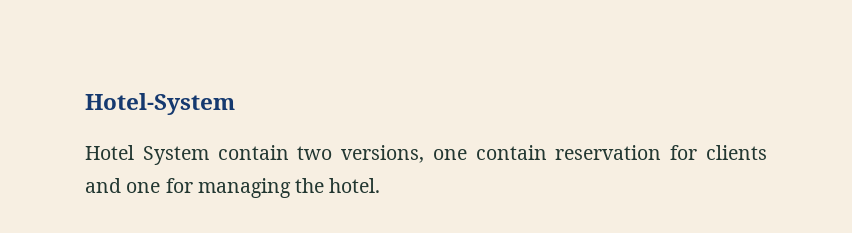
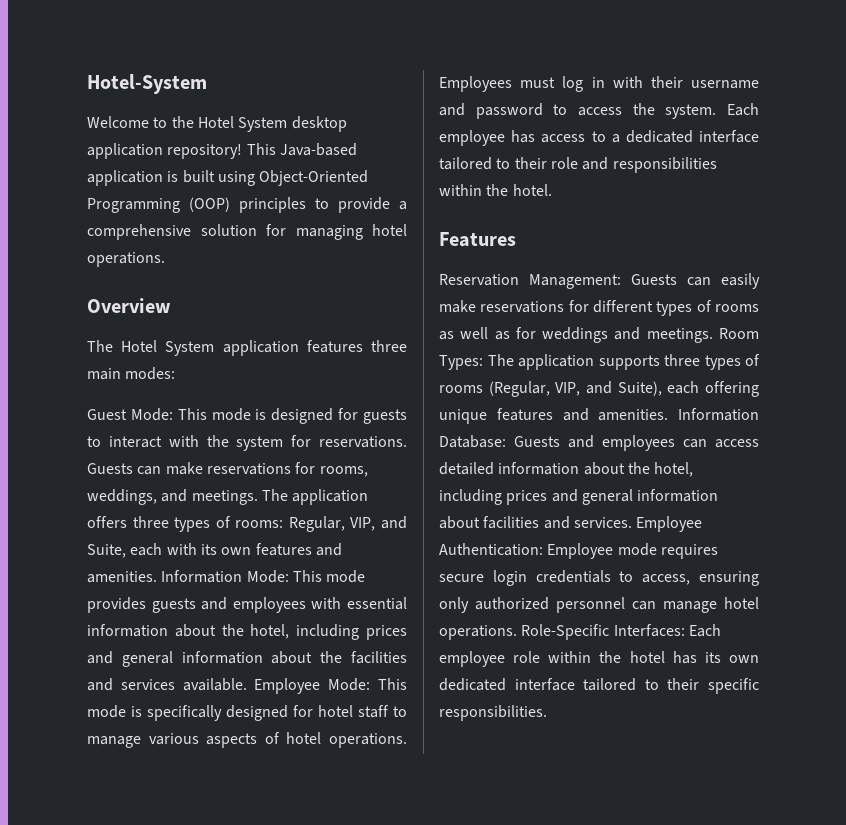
- Hotel System contain two versions, one contain reservation for clients and one for managing the hotel.
+ Welcome to the Hotel System desktop application repository! This Java-based application is built using Object-Oriented Programming (OOP) principles to provide a comprehensive solution for managing hotel operations.
+ Overview
+ The Hotel System application features three main modes:
+ Guest Mode: This mode is designed for guests to interact with the system for reservations. Guests can make reservations for rooms, weddings, and meetings. The application offers three types of rooms: Regular, VIP, and Suite, each with its own features and amenities. Information Mode: This mode provides guests and employees with essential information about the hotel, including prices and general information about the facilities and services available. Employee Mode: This mode is specifically designed for hotel staff to manage various aspects of hotel operations. Employees must log in with their username and password to access the system. Each employee has access to a dedicated interface tailored to their role and responsibilities within the hotel.
+ Features
+ Reservation Management: Guests can easily make reservations for different types of rooms as well as for weddings and meetings. Room Types: The application supports three types of rooms (Regular, VIP, and Suite), each offering unique features and amenities. Information Database: Guests and employees can access detailed information about the hotel, including prices and general information about facilities and services. Employee Authentication: Employee mode requires secure login credentials to access, ensuring only authorized personnel can manage hotel operations. Role-Specific Interfaces: Each employee role within the hotel has its own dedicated interface tailored to their specific responsibilities.

